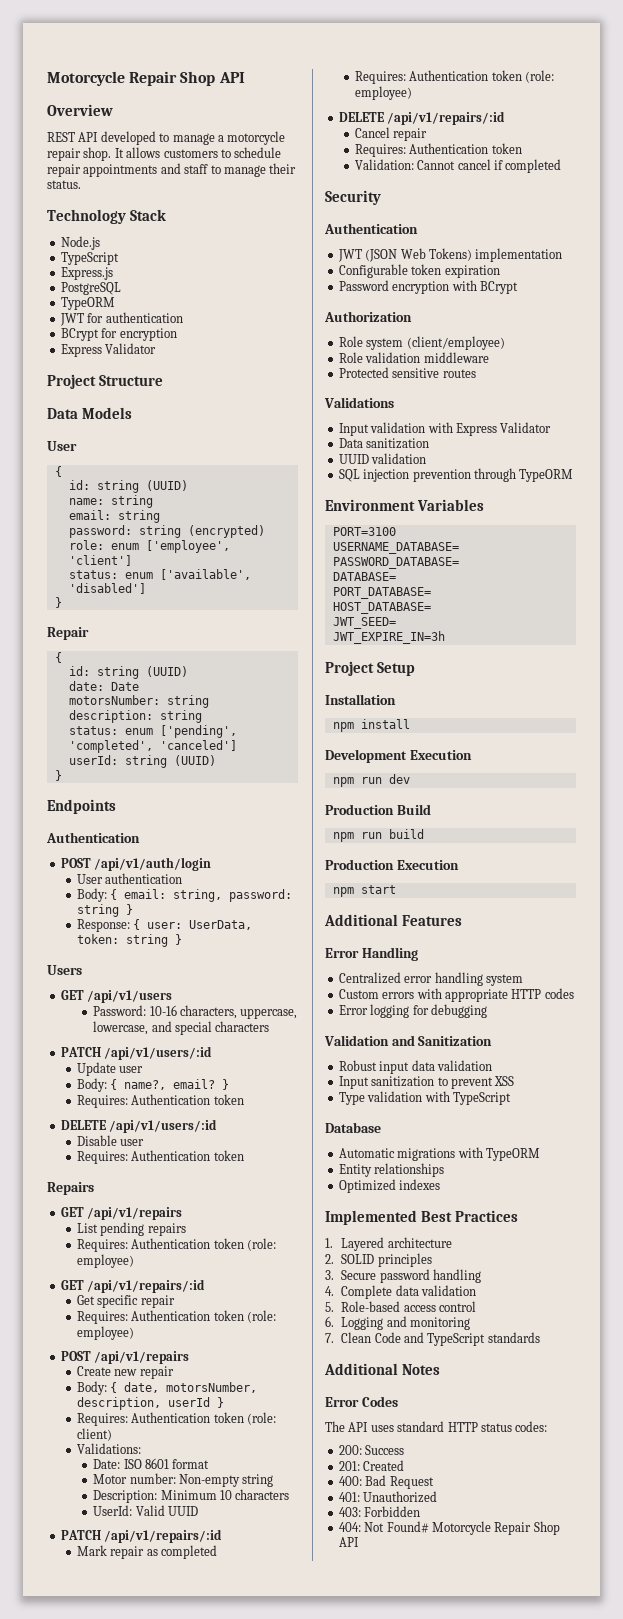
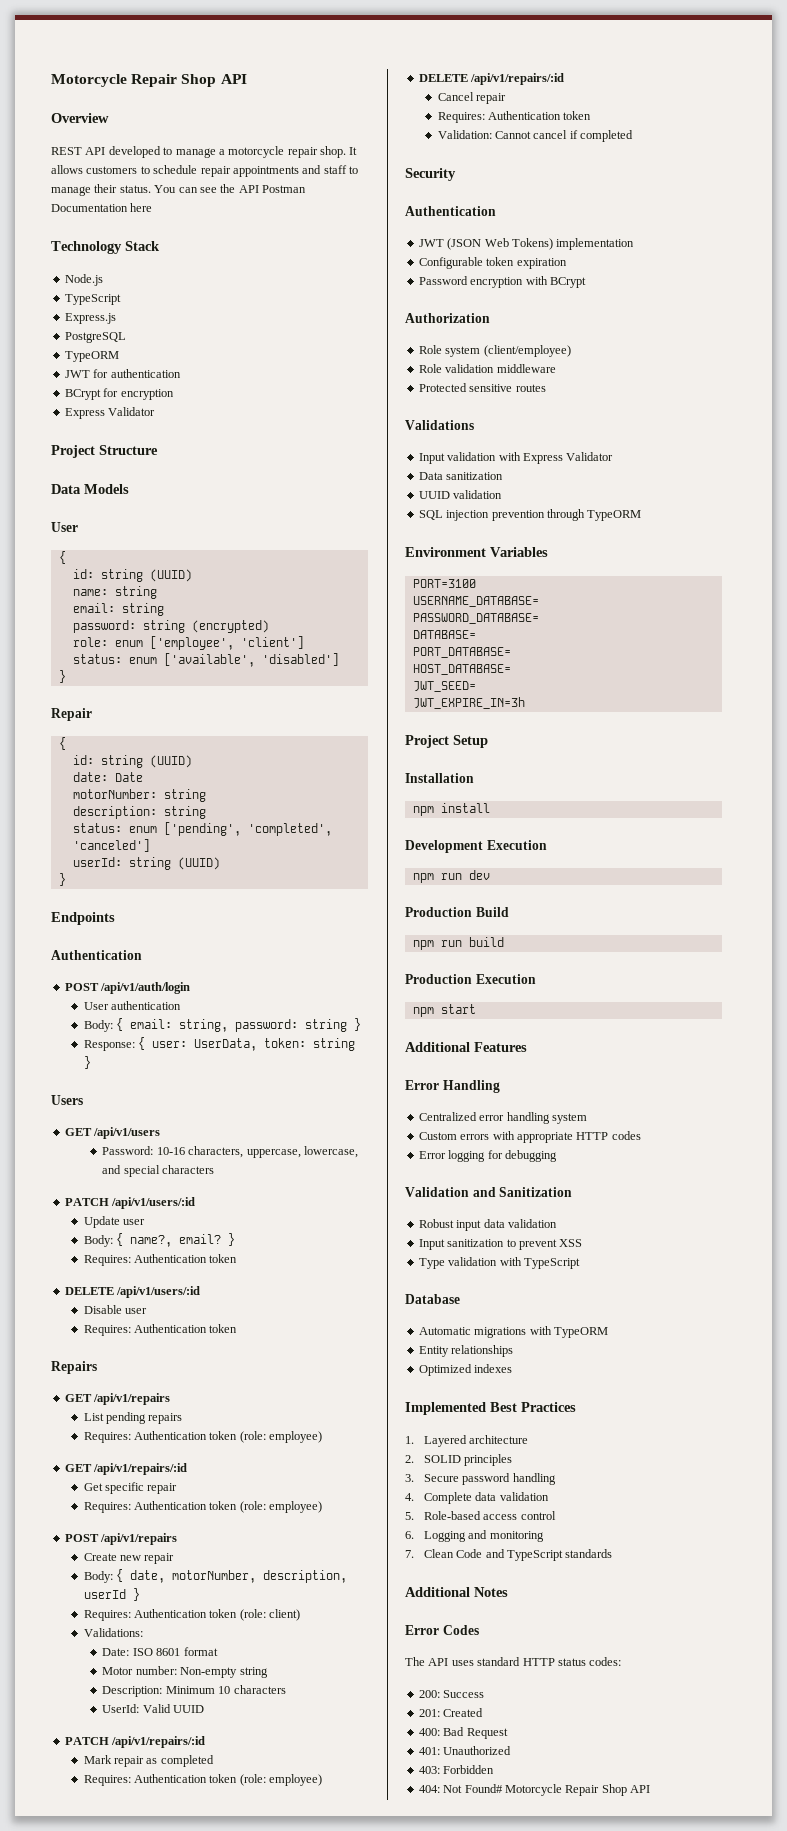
+ You can see the API Postman Documentation here
- motorsNumber: string
+ motorNumber: string
- Body: { date, motorsNumber, description, userId }
+ Body: { date, motorNumber, description, userId }

